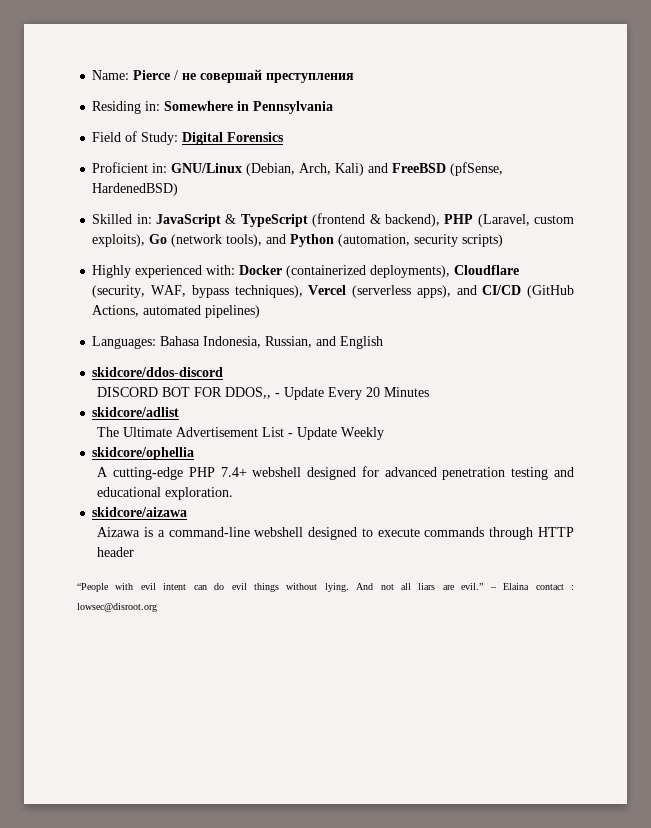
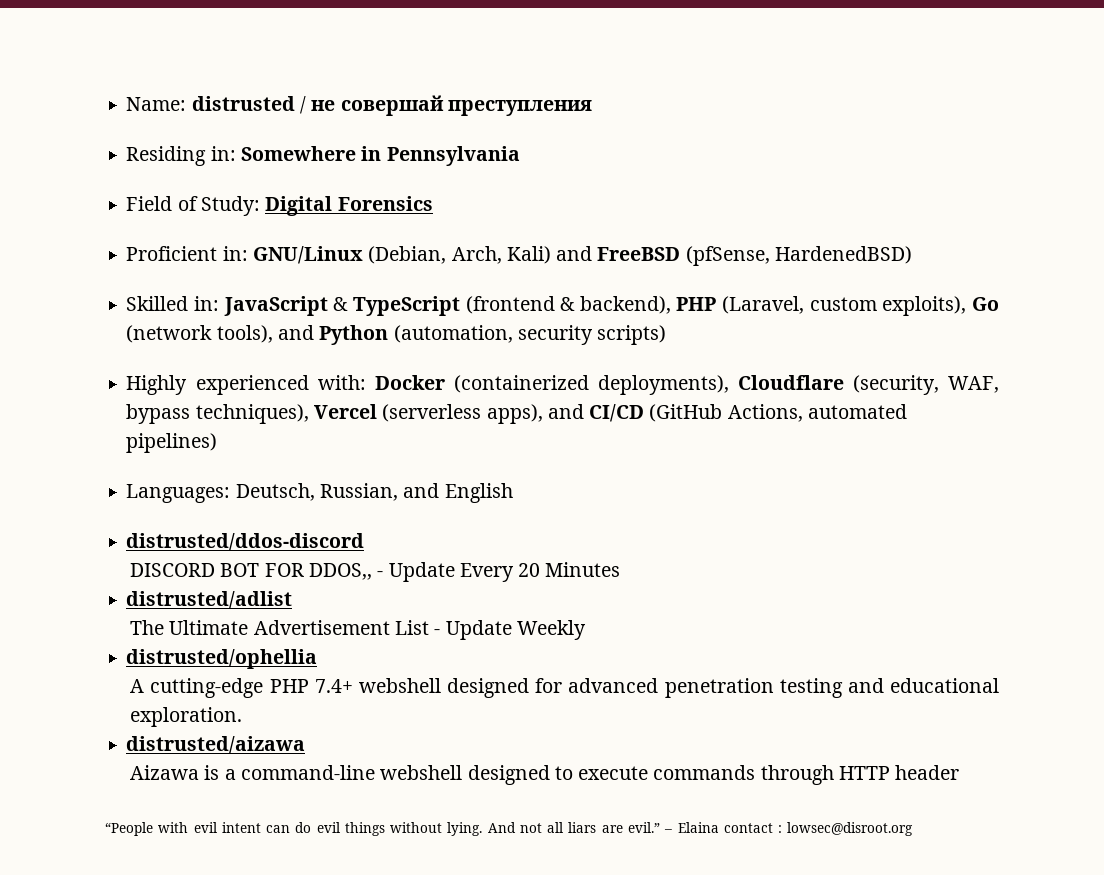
- Name: Pierce / не совершай преступления
+ Name: distrusted / не совершай преступления
- Languages: Bahasa Indonesia, Russian, and English
+ Languages: Deutsch, Russian, and English
- skidcore/ddos-discord
+ distrusted/ddos-discord
- skidcore/adlist
+ distrusted/adlist
- skidcore/ophellia
+ distrusted/ophellia
- skidcore/aizawa
+ distrusted/aizawa

